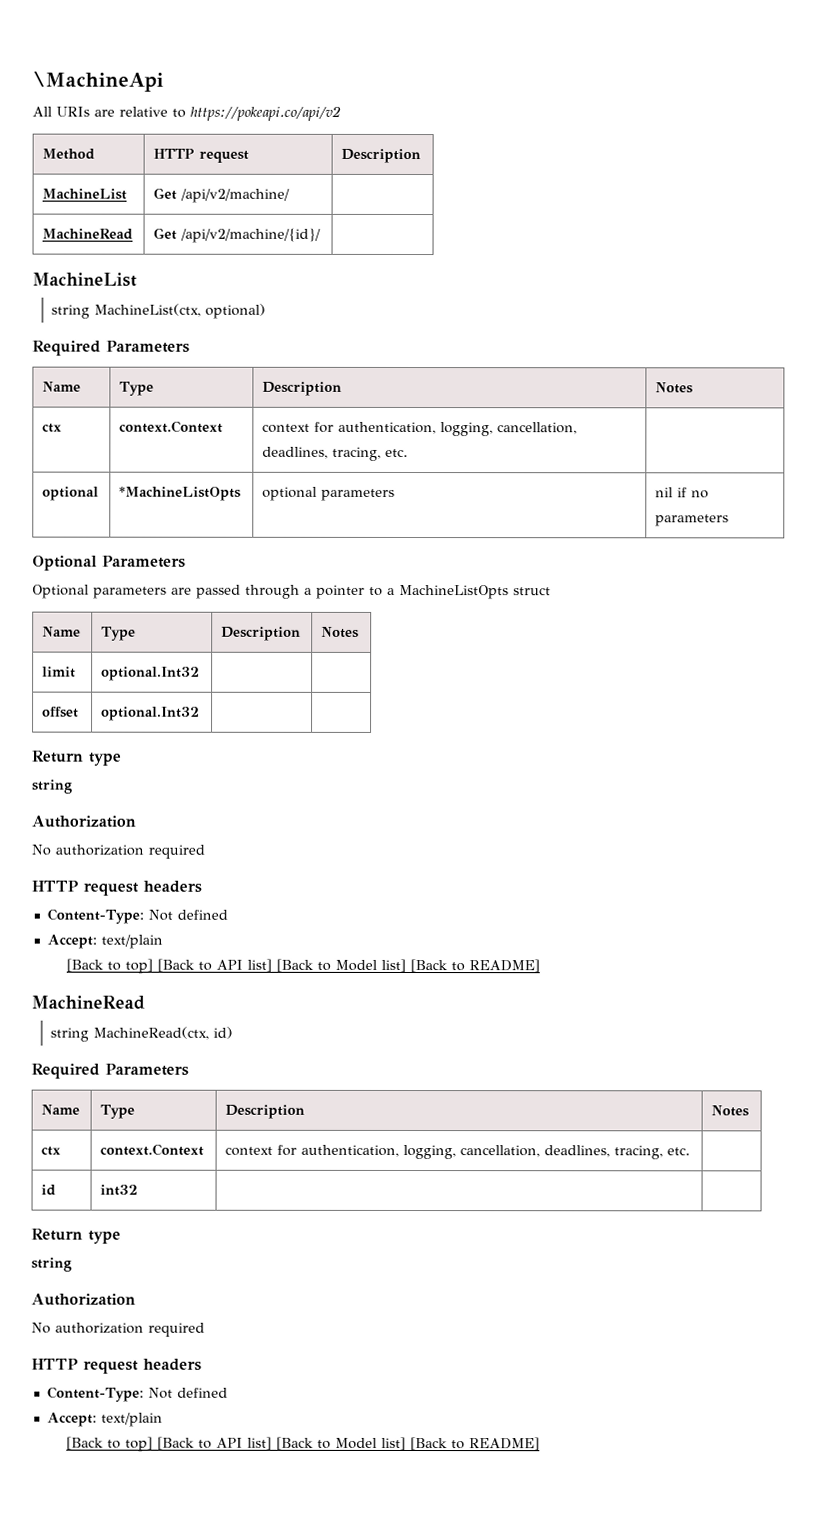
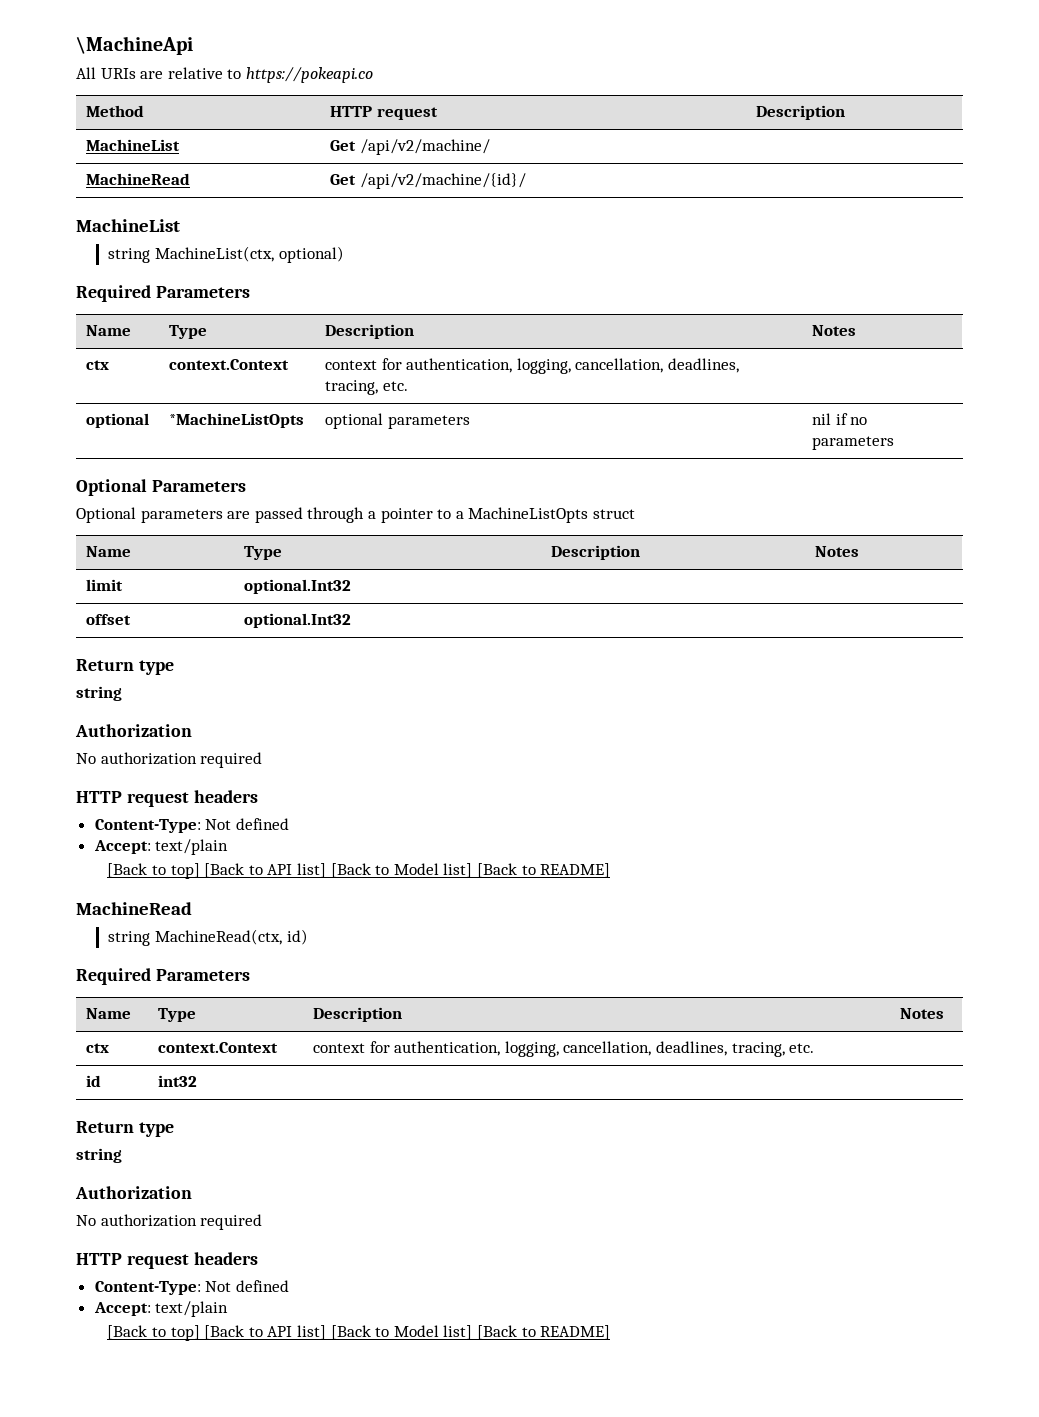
- All URIs are relative to https://pokeapi.co/api/v2
+ All URIs are relative to https://pokeapi.co

